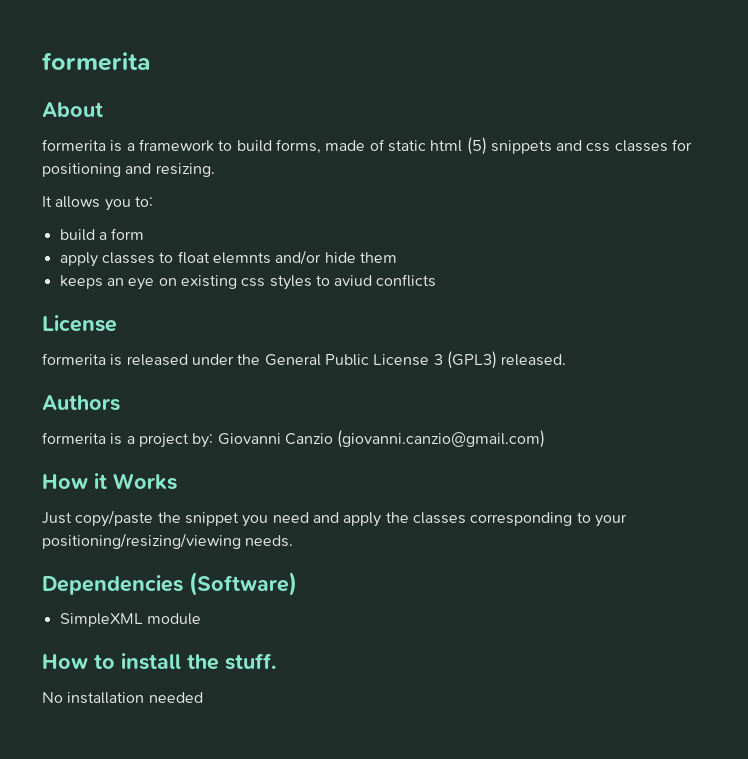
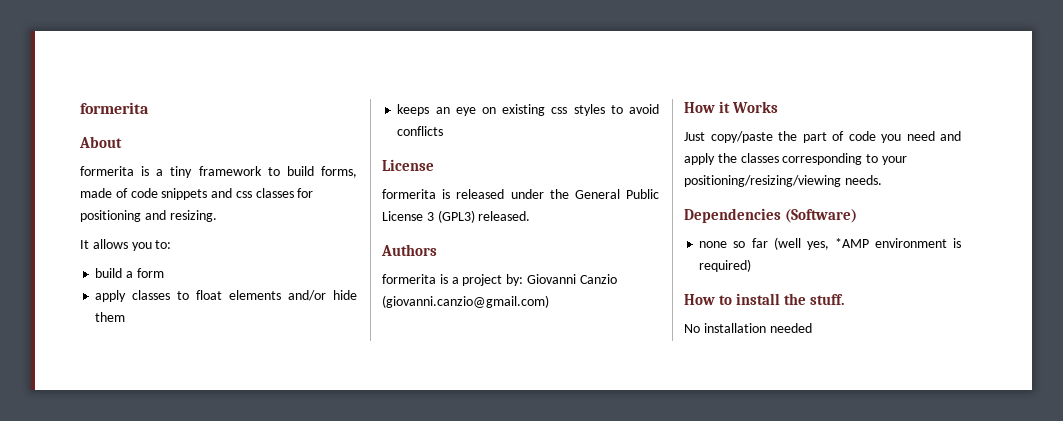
- formerita is a framework to build forms, made of static html (5) snippets and css classes for positioning and resizing.
+ formerita is a tiny framework to build forms, made of code snippets and css classes for positioning and resizing.
- apply classes to float elemnts and/or hide them
+ apply classes to float elements and/or hide them
- keeps an eye on existing css styles to aviud conflicts
+ keeps an eye on existing css styles to avoid conflicts
- Just copy/paste the snippet you need and apply the classes corresponding to your positioning/resizing/viewing needs.
+ Just copy/paste the part of code you need and apply the classes corresponding to your positioning/resizing/viewing needs.
- SimpleXML module
+ none so far (well yes, *AMP environment is required)

